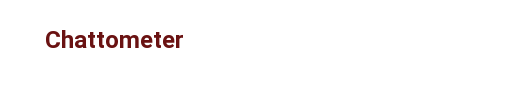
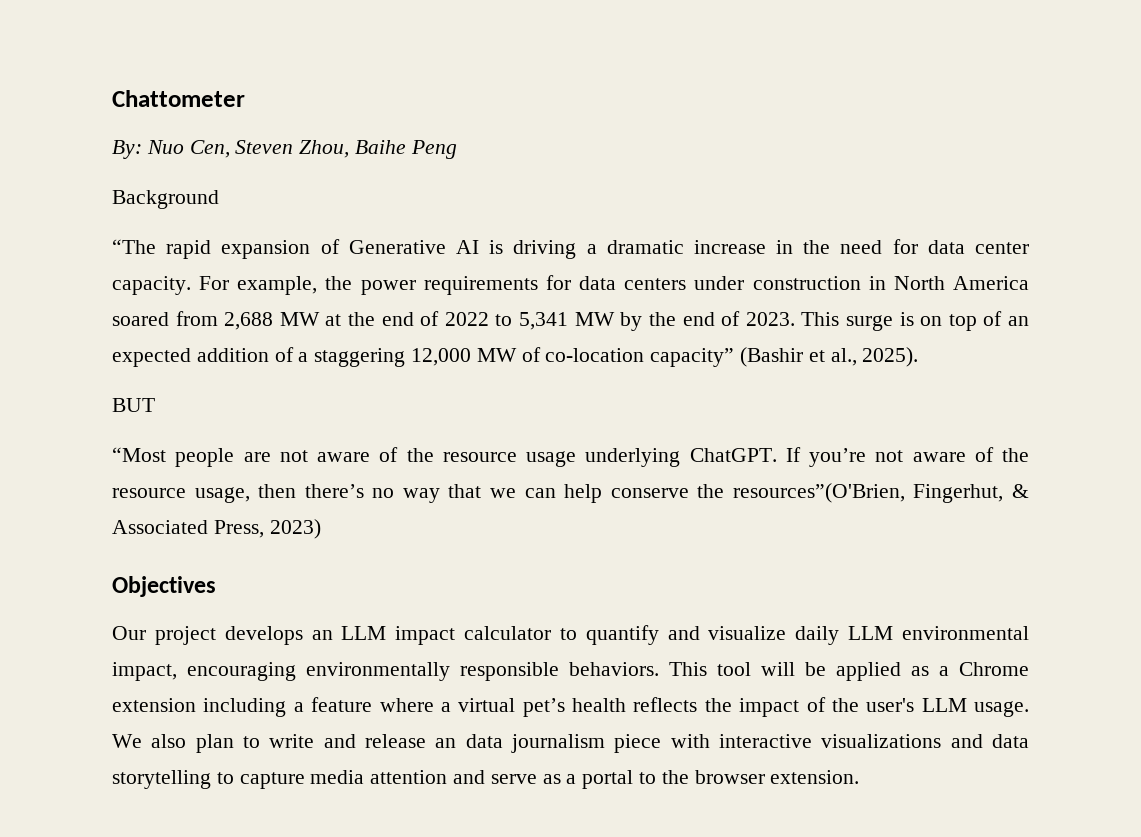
+ By: Nuo Cen, Steven Zhou, Baihe Peng
+ Background
+ “The rapid expansion of Generative AI is driving a dramatic increase in the need for data center capacity. For example, the power requirements for data centers under construction in North America soared from 2,688 MW at the end of 2022 to 5,341 MW by the end of 2023. This surge is on top of an expected addition of a staggering 12,000 MW of co-location capacity” (Bashir et al., 2025).
+ BUT
+ “Most people are not aware of the resource usage underlying ChatGPT. If you’re not aware of the resource usage, then there’s no way that we can help conserve the resources”(O'Brien, Fingerhut, & Associated Press, 2023)
+ Objectives
+ Our project develops an LLM impact calculator to quantify and visualize daily LLM environmental impact, encouraging environmentally responsible behaviors. This tool will be applied as a Chrome extension including a feature where a virtual pet’s health reflects the impact of the user's LLM usage. We also plan to write and release an data journalism piece with interactive visualizations and data storytelling to capture media attention and serve as a portal to the browser extension.

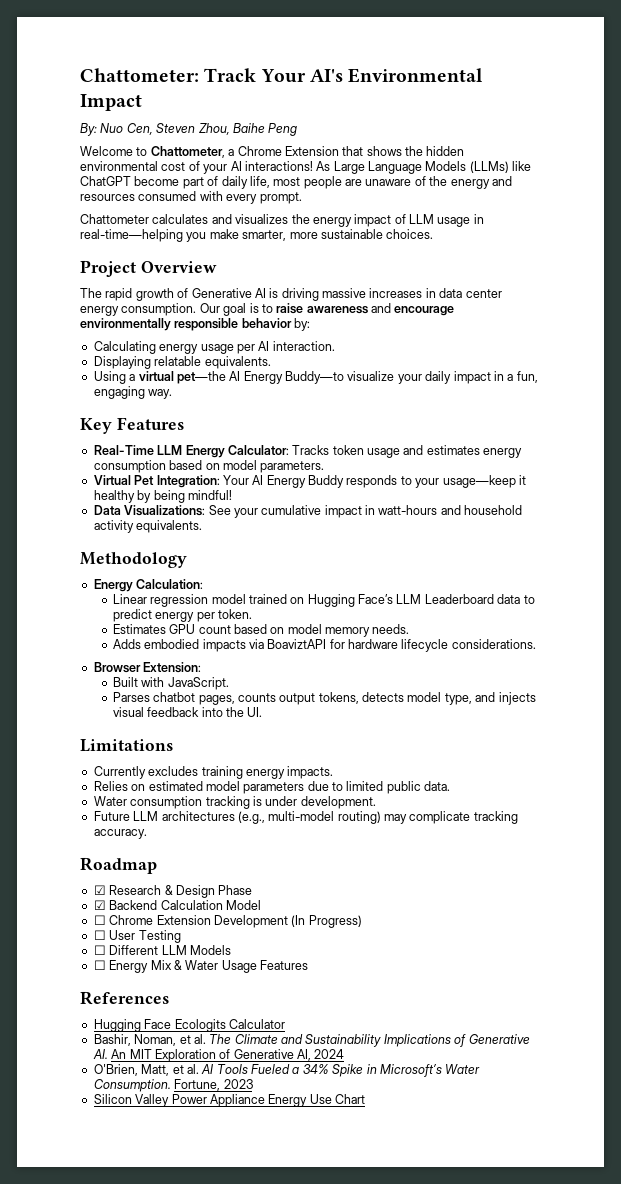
- Chattometer
+ Chattometer: Track Your AI's Environmental Impact
- Background
- “The rapid expansion of Generative AI is driving a dramatic increase in the need for data center capacity. For example, the power requirements for data centers under construction in North America soared from 2,688 MW at the end of 2022 to 5,341 MW by the end of 2023. This surge is on top of an expected addition of a staggering 12,000 MW of co-location capacity” (Bashir et al., 2025).
- BUT
- “Most people are not aware of the resource usage underlying ChatGPT. If you’re not aware of the resource usage, then there’s no way that we can help conserve the resources”(O'Brien, Fingerhut, & Associated Press, 2023)
- Objectives
- Our project develops an LLM impact calculator to quantify and visualize daily LLM environmental impact, encouraging environmentally responsible behaviors. This tool will be applied as a Chrome extension including a feature where a virtual pet’s health reflects the impact of the user's LLM usage. We also plan to write and release an data journalism piece with interactive visualizations and data storytelling to capture media attention and serve as a portal to the browser extension.
+ Welcome to Chattometer, a Chrome Extension that shows the hidden environmental cost of your AI interactions! As Large Language Models (LLMs) like ChatGPT become part of daily life, most people are unaware of the energy and resources consumed with every prompt.
+ Chattometer calculates and visualizes the energy impact of LLM usage in real-time—helping you make smarter, more sustainable choices.
+ Project Overview
+ The rapid growth of Generative AI is driving massive increases in data center energy consumption. Our goal is to raise awareness and encourage environmentally responsible behavior by:
+ Calculating energy usage per AI interaction.
+ Displaying relatable equivalents.
+ Using a virtual pet—the AI Energy Buddy—to visualize your daily impact in a fun, engaging way.
+ Key Features
+ Real-Time LLM Energy Calculator: Tracks token usage and estimates energy consumption based on model parameters.
+ Virtual Pet Integration: Your AI Energy Buddy responds to your usage—keep it healthy by being mindful!
+ Data Visualizations: See your cumulative impact in watt-hours and household activity equivalents.
+ Methodology
+ Energy Calculation:
+ Linear regression model trained on Hugging Face’s LLM Leaderboard data to predict energy per token.
+ Estimates GPU count based on model memory needs.
+ Adds embodied impacts via BoaviztAPI for hardware lifecycle considerations.
+ Browser Extension:
+ Built with JavaScript.
+ Parses chatbot pages, counts output tokens, detects model type, and injects visual feedback into the UI.
+ Limitations
+ Currently excludes training energy impacts.
+ Relies on estimated model parameters due to limited public data.
+ Water consumption tracking is under development.
+ Future LLM architectures (e.g., multi-model routing) may complicate tracking accuracy.
+ Roadmap
+ ☑ Research & Design Phase
+ ☑ Backend Calculation Model
+ ☐ Chrome Extension Development (In Progress)
+ ☐ User Testing
+ ☐ Different LLM Models
+ ☐ Energy Mix & Water Usage Features
+ References
+ Hugging Face Ecologits Calculator
+ Bashir, Noman, et al. The Climate and Sustainability Implications of Generative AI. An MIT Exploration of Generative AI, 2024
+ O'Brien, Matt, et al. AI Tools Fueled a 34% Spike in Microsoft’s Water Consumption. Fortune, 2023
+ Silicon Valley Power Appliance Energy Use Chart

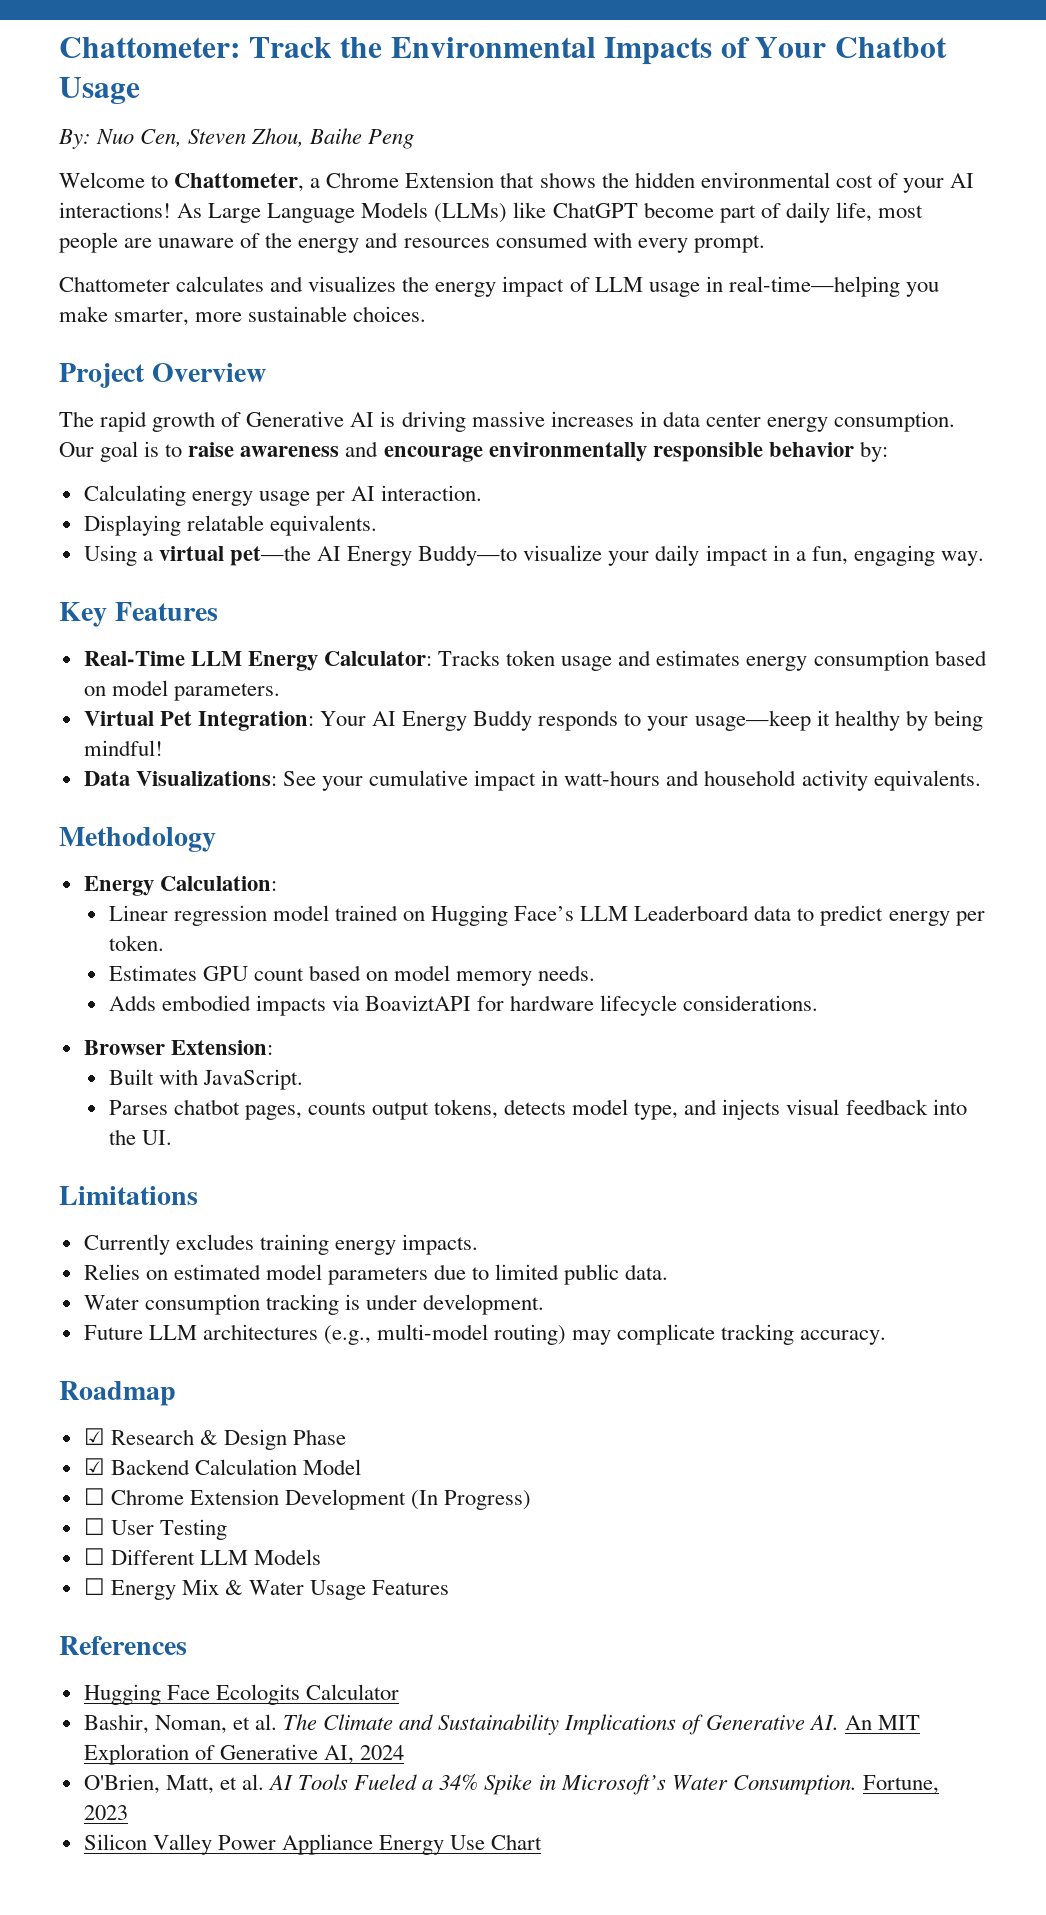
- Chattometer: Track Your AI's Environmental Impact
+ Chattometer: Track the Environmental Impacts of Your Chatbot Usage

